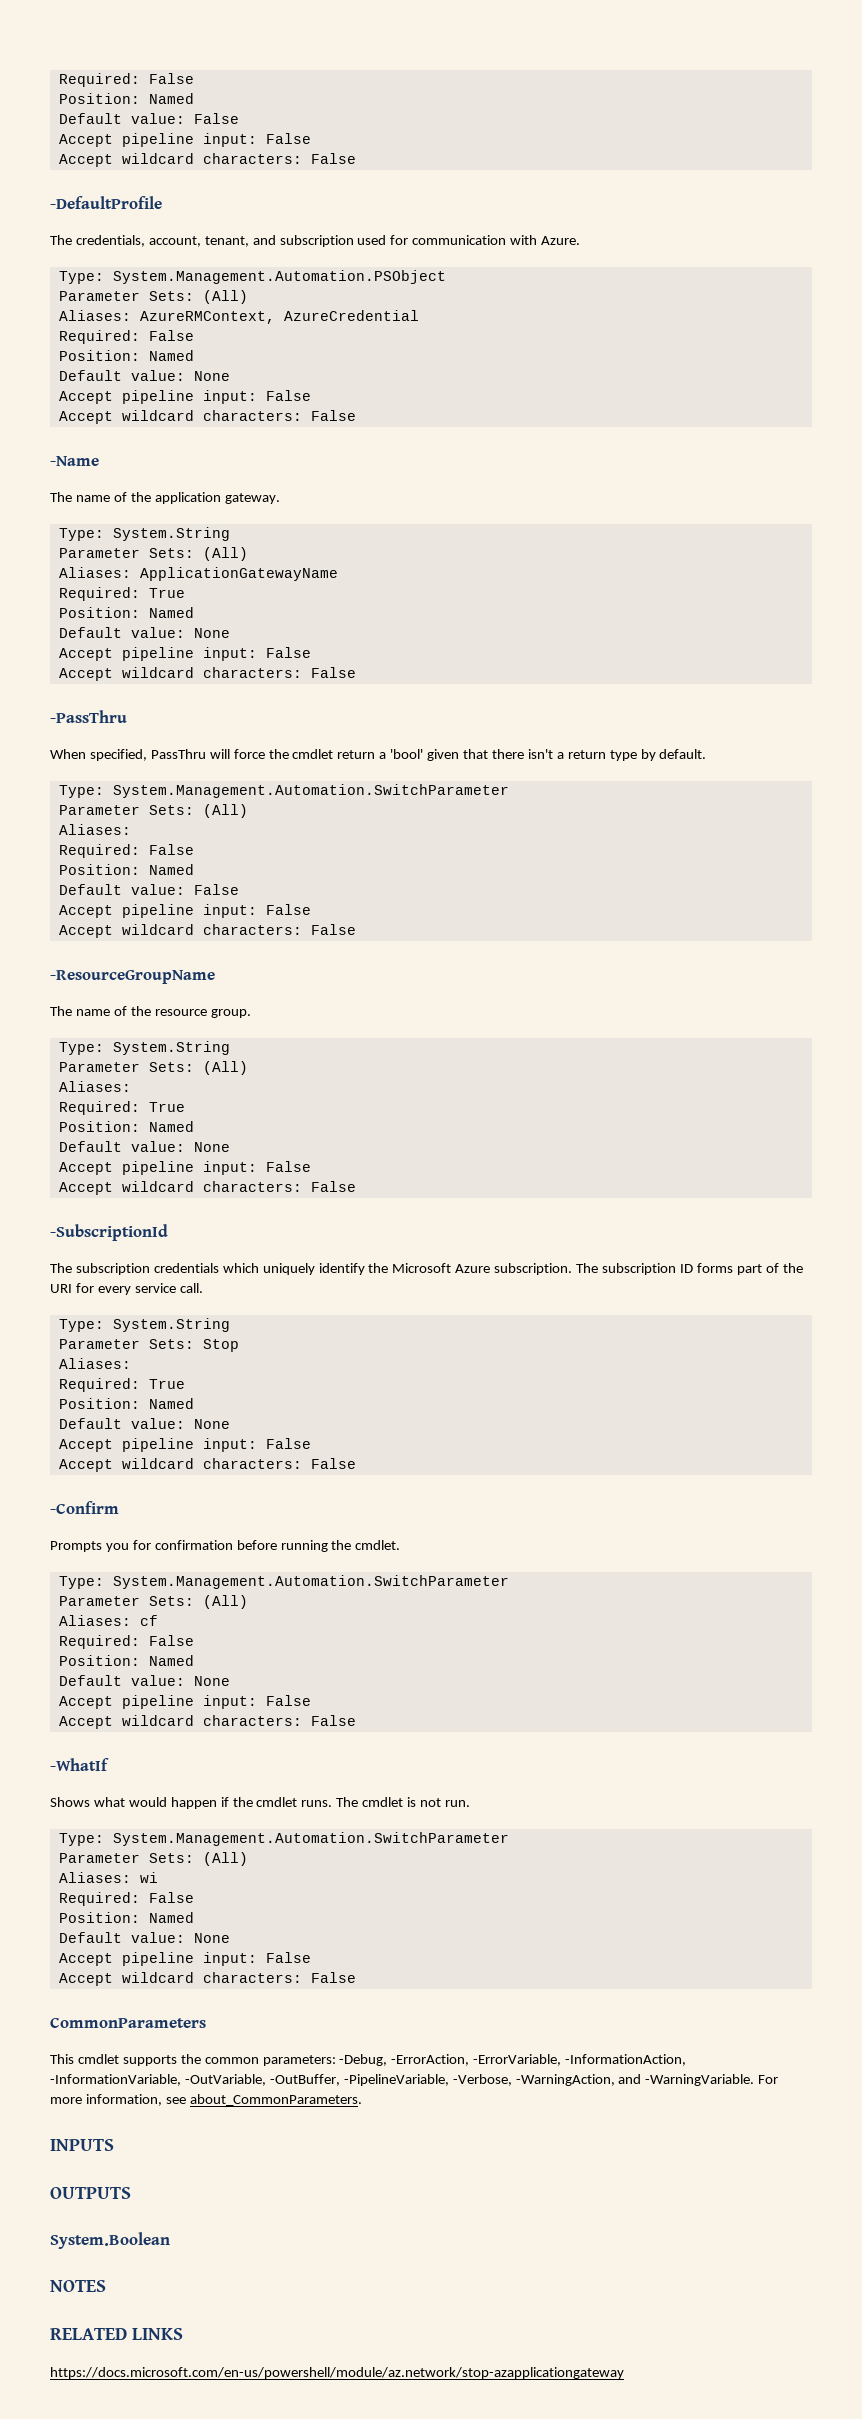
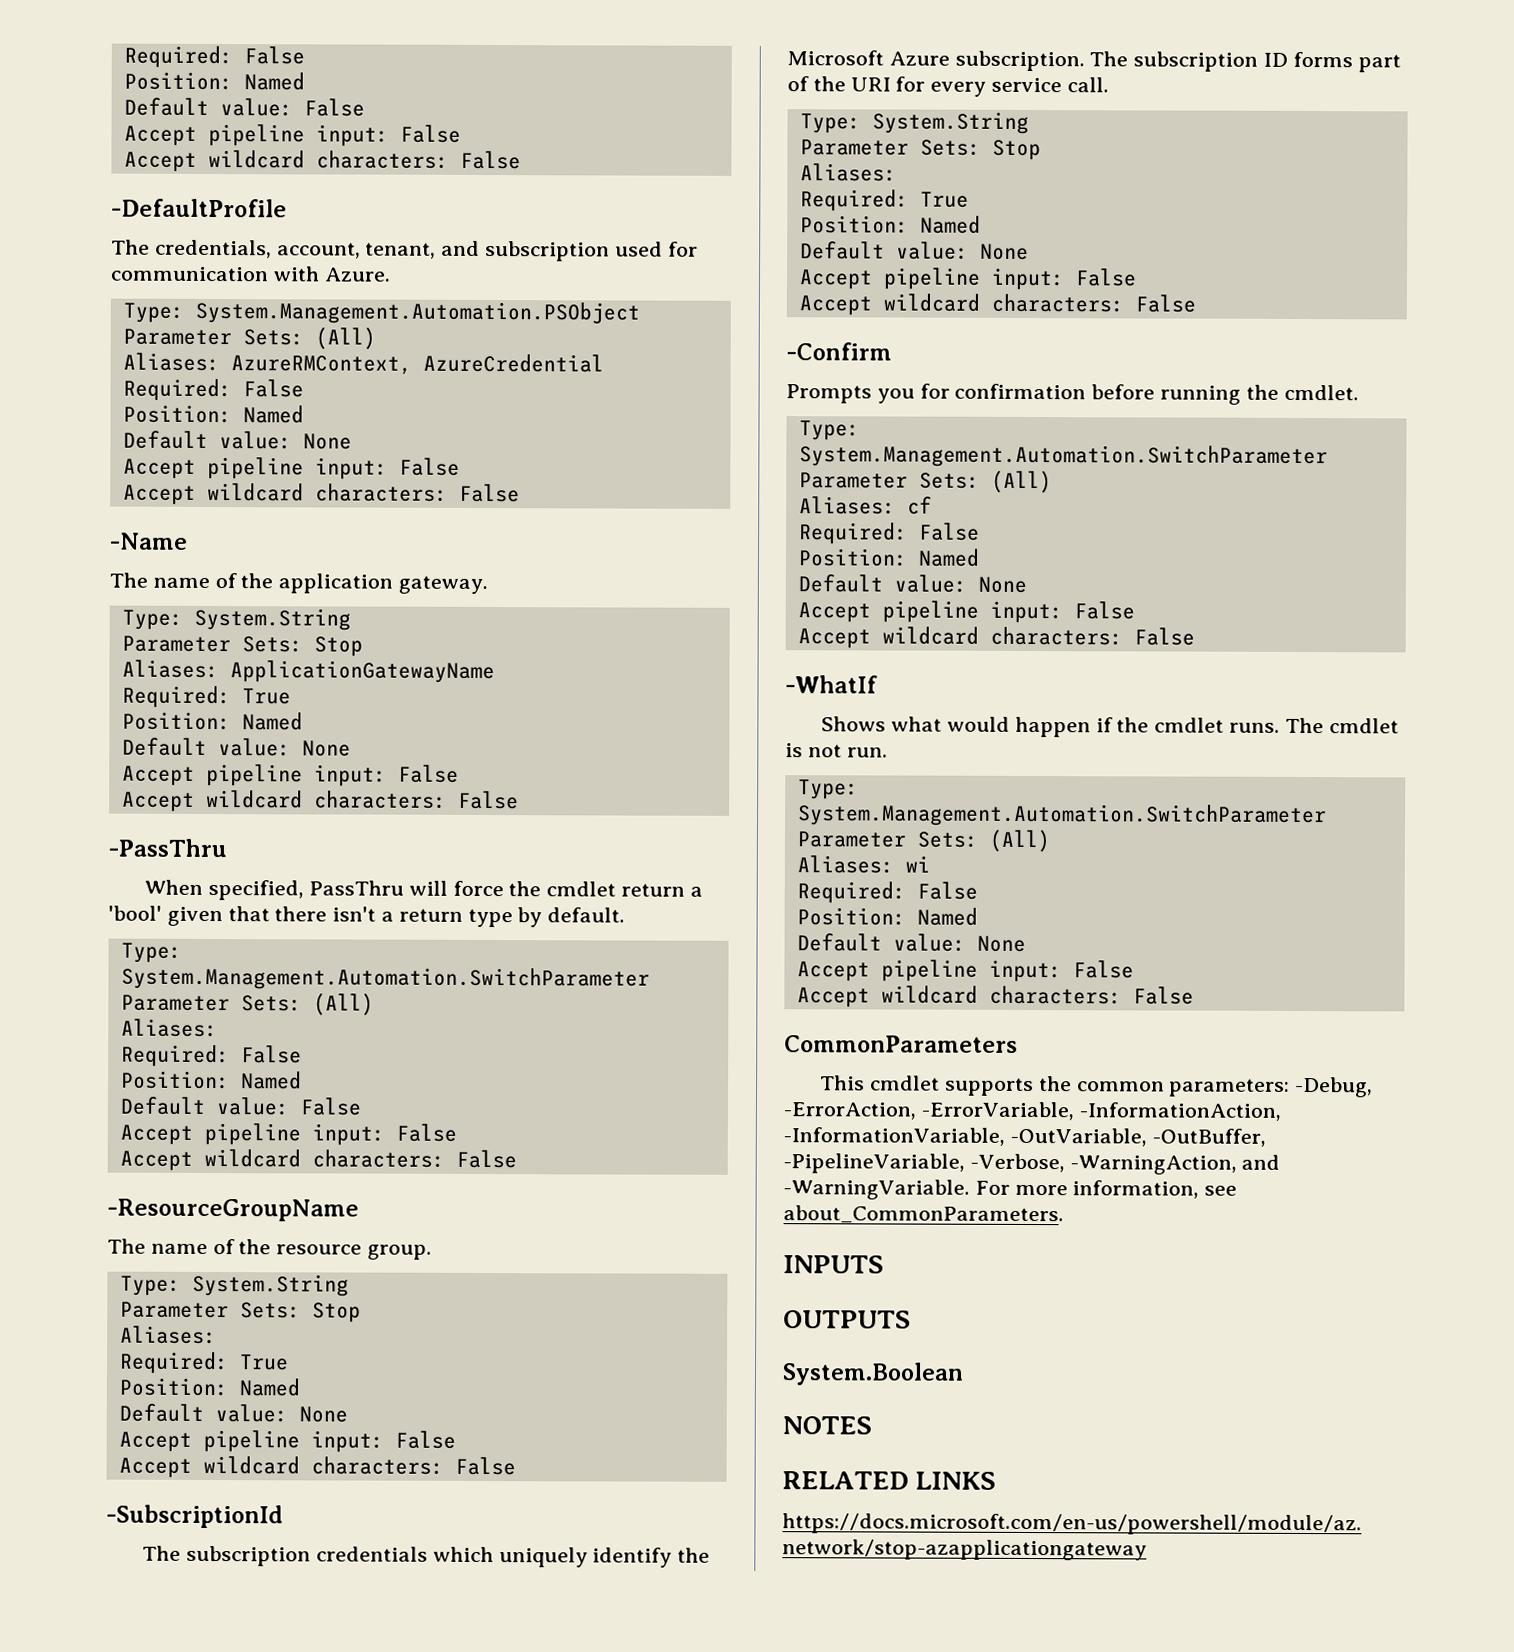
  The name of the application gateway.
  Type: System.String
- Parameter Sets: (All)
+ Parameter Sets: Stop
  The name of the resource group.
  Type: System.String
- Parameter Sets: (All)
+ Parameter Sets: Stop

